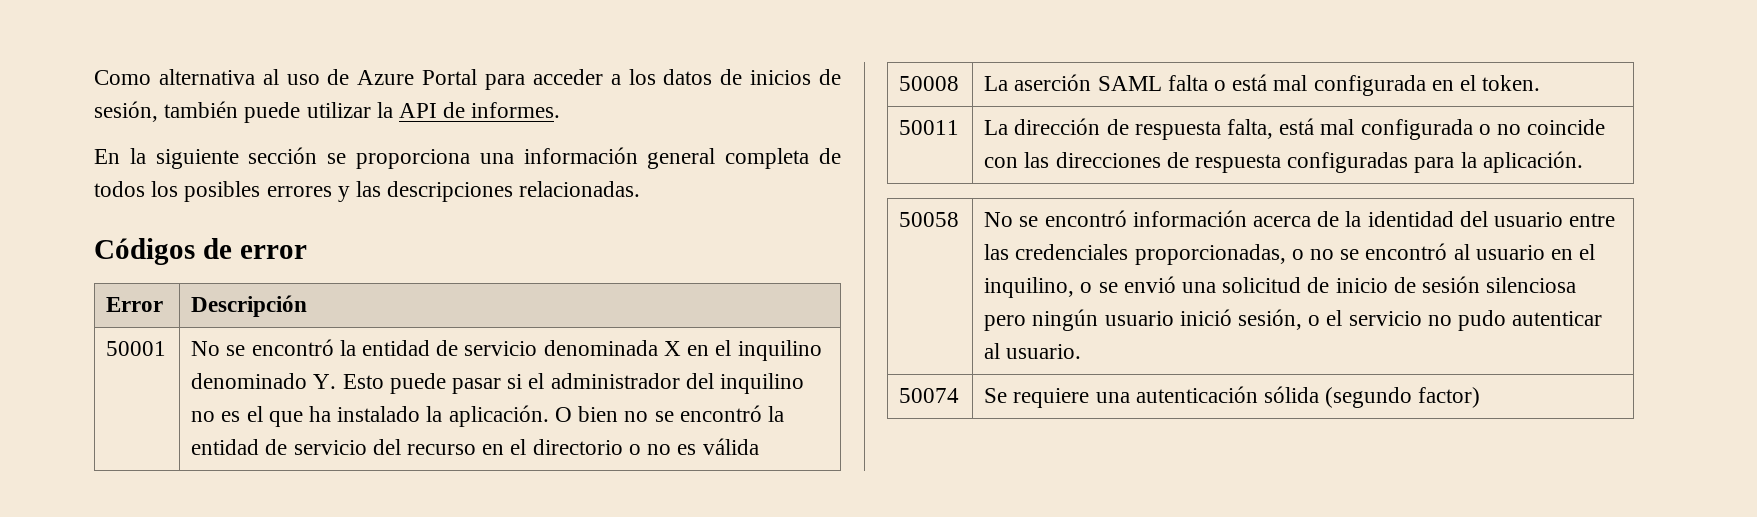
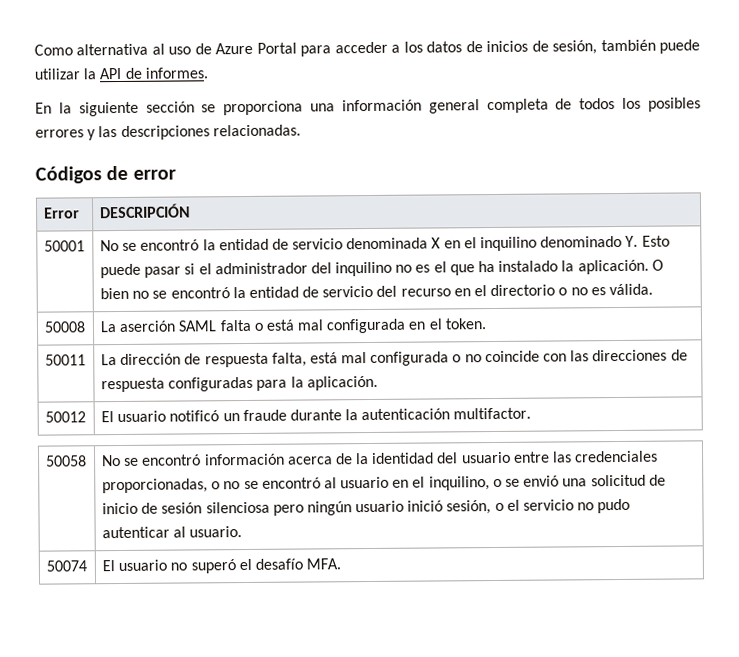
- Error | Descripción
+ Error | DESCRIPCIÓN
- O bien no se encontró la entidad de servicio del recurso en el directorio o no es válida
+ O bien no se encontró la entidad de servicio del recurso en el directorio o no es válida.
+ 50012 | El usuario notificó un fraude durante la autenticación multifactor.
- 50074 | Se requiere una autenticación sólida (segundo factor)
+ 50074 | El usuario no superó el desafío MFA.

